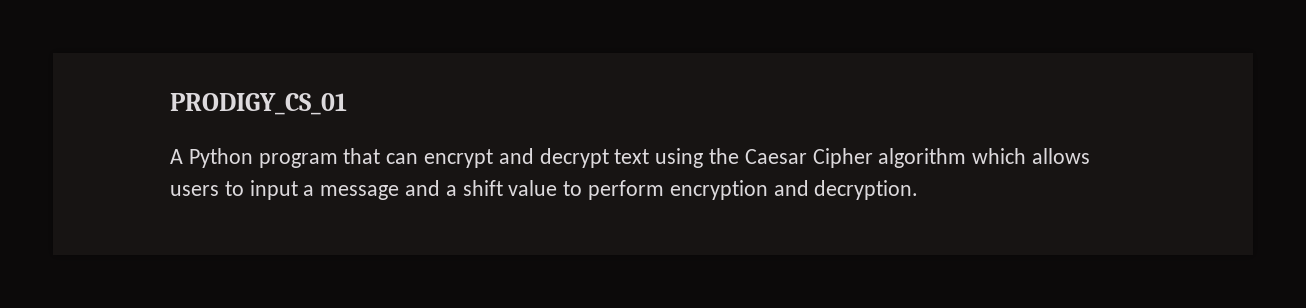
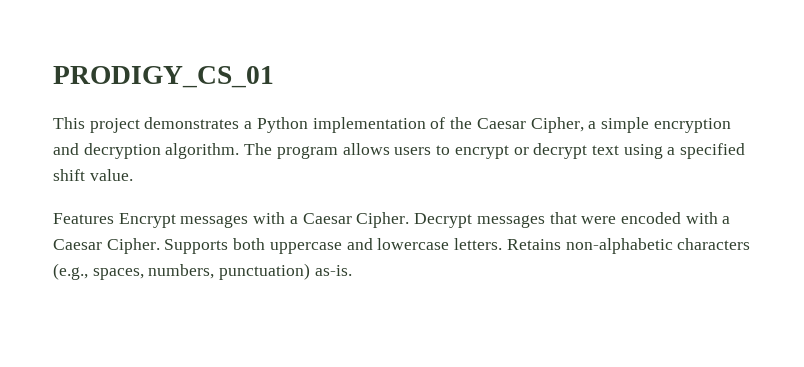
- A Python program that can encrypt and decrypt text using the Caesar Cipher algorithm which allows users to input a message and a shift value to perform encryption and decryption.
+ This project demonstrates a Python implementation of the Caesar Cipher, a simple encryption and decryption algorithm. The program allows users to encrypt or decrypt text using a specified shift value.
+ Features Encrypt messages with a Caesar Cipher. Decrypt messages that were encoded with a Caesar Cipher. Supports both uppercase and lowercase letters. Retains non-alphabetic characters (e.g., spaces, numbers, punctuation) as-is.

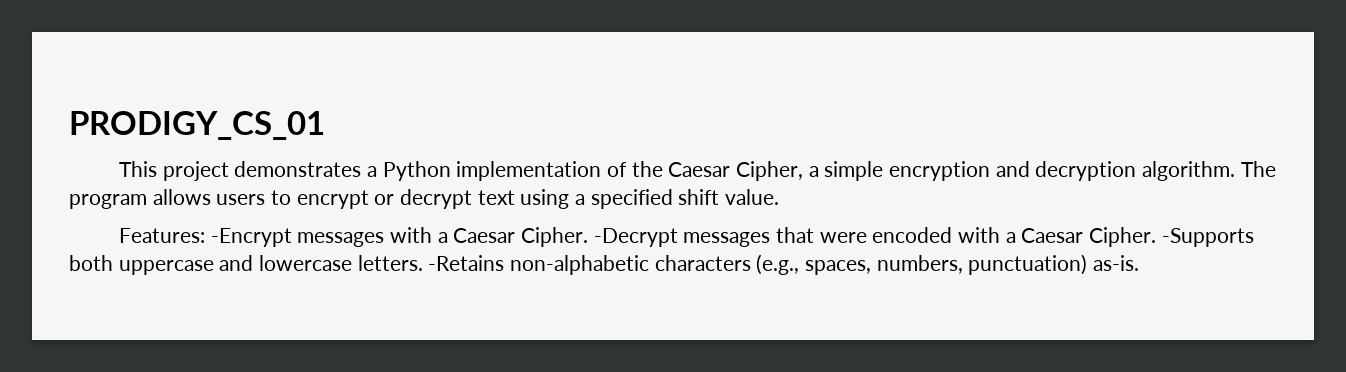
- Features Encrypt messages with a Caesar Cipher.
+ Features: -Encrypt messages with a Caesar Cipher.
- Decrypt messages that were encoded with a Caesar Cipher.
+ -Decrypt messages that were encoded with a Caesar Cipher.
- Supports both uppercase and lowercase letters.
+ -Supports both uppercase and lowercase letters.
- Retains non-alphabetic characters (e.g., spaces, numbers, punctuation) as-is.
+ -Retains non-alphabetic characters (e.g., spaces, numbers, punctuation) as-is.

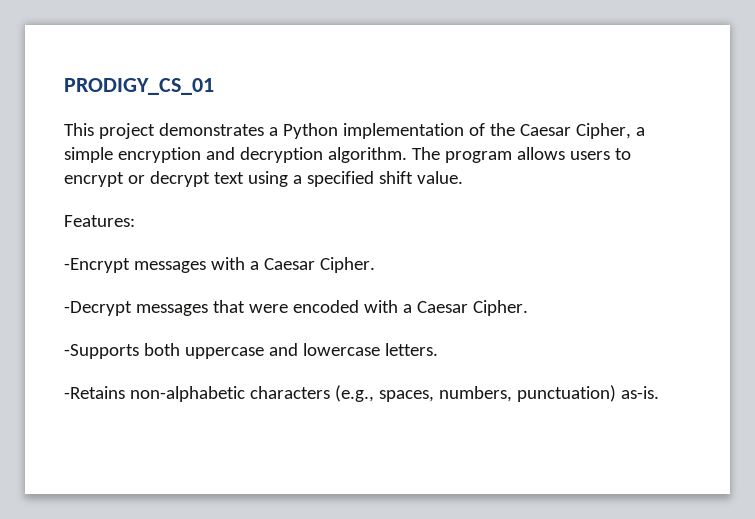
- Features: -Encrypt messages with a Caesar Cipher. -Decrypt messages that were encoded with a Caesar Cipher. -Supports both uppercase and lowercase letters. -Retains non-alphabetic characters (e.g., spaces, numbers, punctuation) as-is.
+ Features:
+ -Encrypt messages with a Caesar Cipher.
+ -Decrypt messages that were encoded with a Caesar Cipher.
+ -Supports both uppercase and lowercase letters.
+ -Retains non-alphabetic characters (e.g., spaces, numbers, punctuation) as-is.

